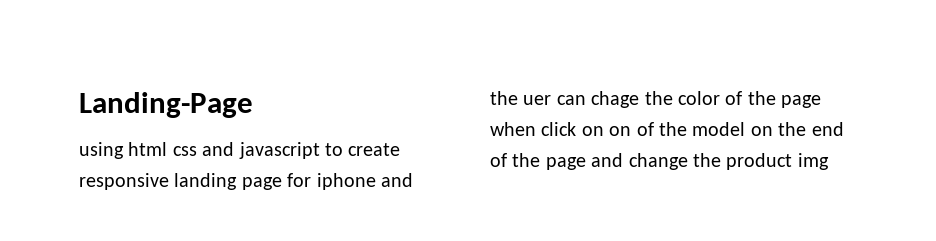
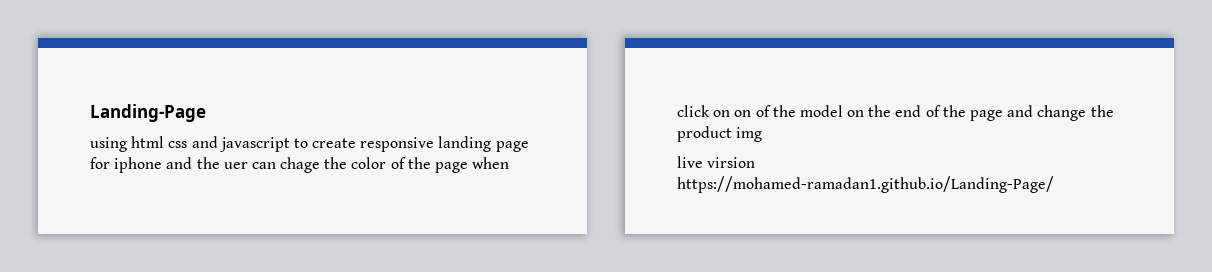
+ live virsion https://mohamed-ramadan1.github.io/Landing-Page/

